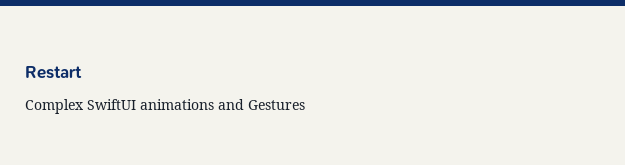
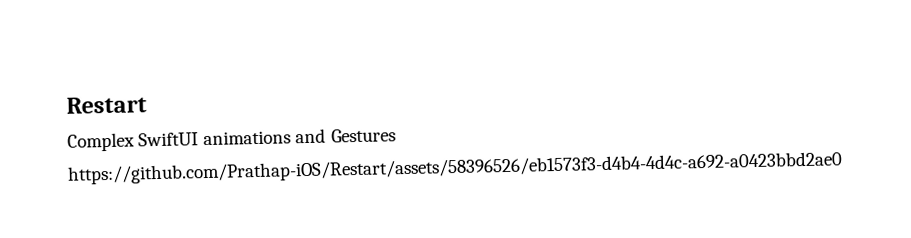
+ https://github.com/Prathap-iOS/Restart/assets/58396526/eb1573f3-d4b4-4d4c-a692-a0423bbd2ae0

